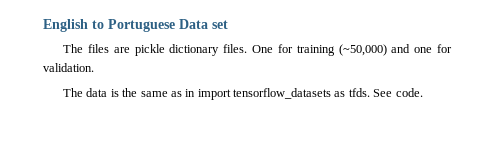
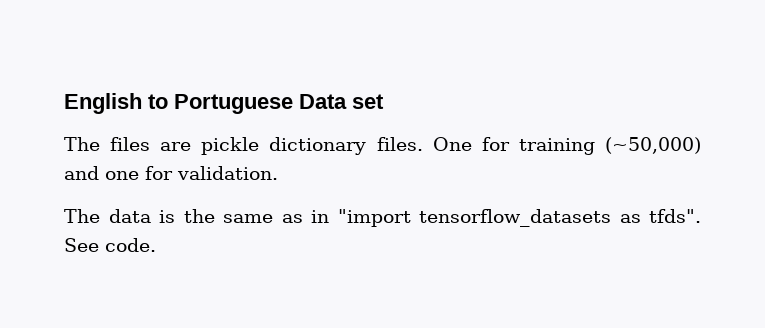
- The data is the same as in import tensorflow_datasets as tfds.
+ The data is the same as in "import tensorflow_datasets as tfds".

